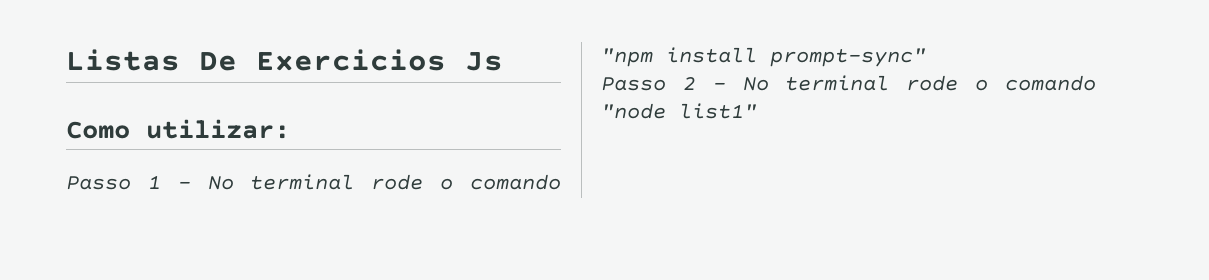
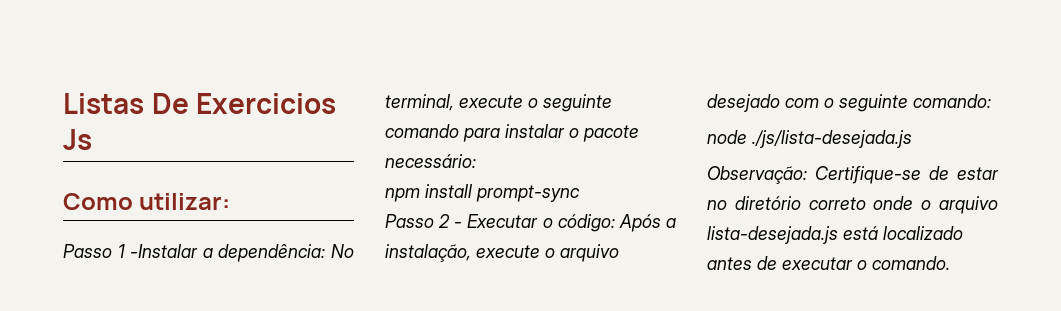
- Passo 1 - No terminal rode o comando "npm install prompt-sync"
- Passo 2 - No terminal rode o comando "node list1"
+ Passo 1 -Instalar a dependência: No terminal, execute o seguinte comando para instalar o pacote necessário:
+ npm install prompt-sync
+ Passo 2 - Executar o código: Após a instalação, execute o arquivo desejado com o seguinte comando:
+ node ./js/lista-desejada.js
+ Observação: Certifique-se de estar no diretório correto onde o arquivo lista-desejada.js está localizado antes de executar o comando.

